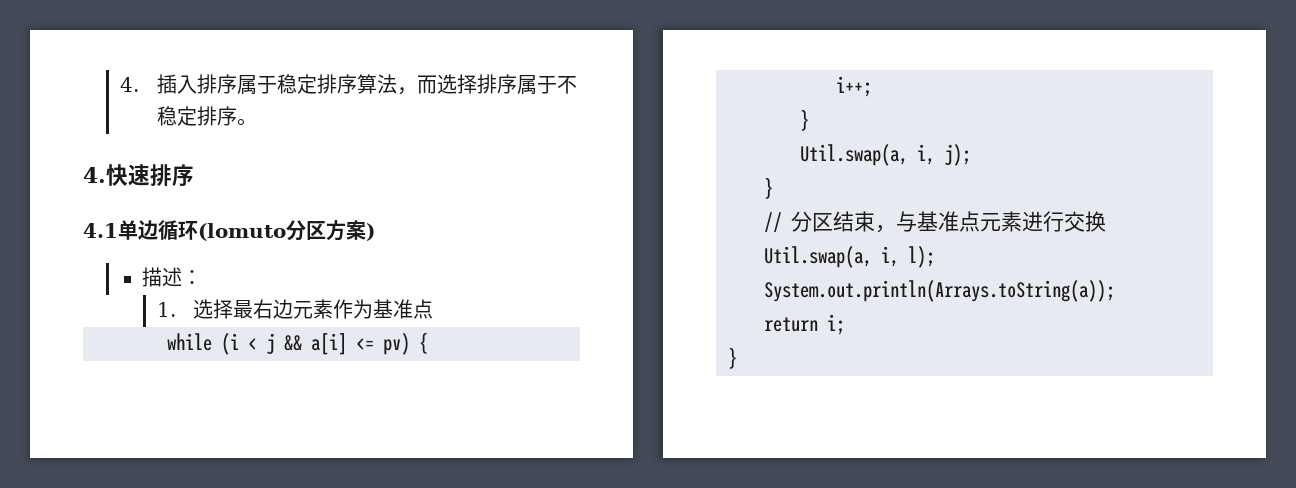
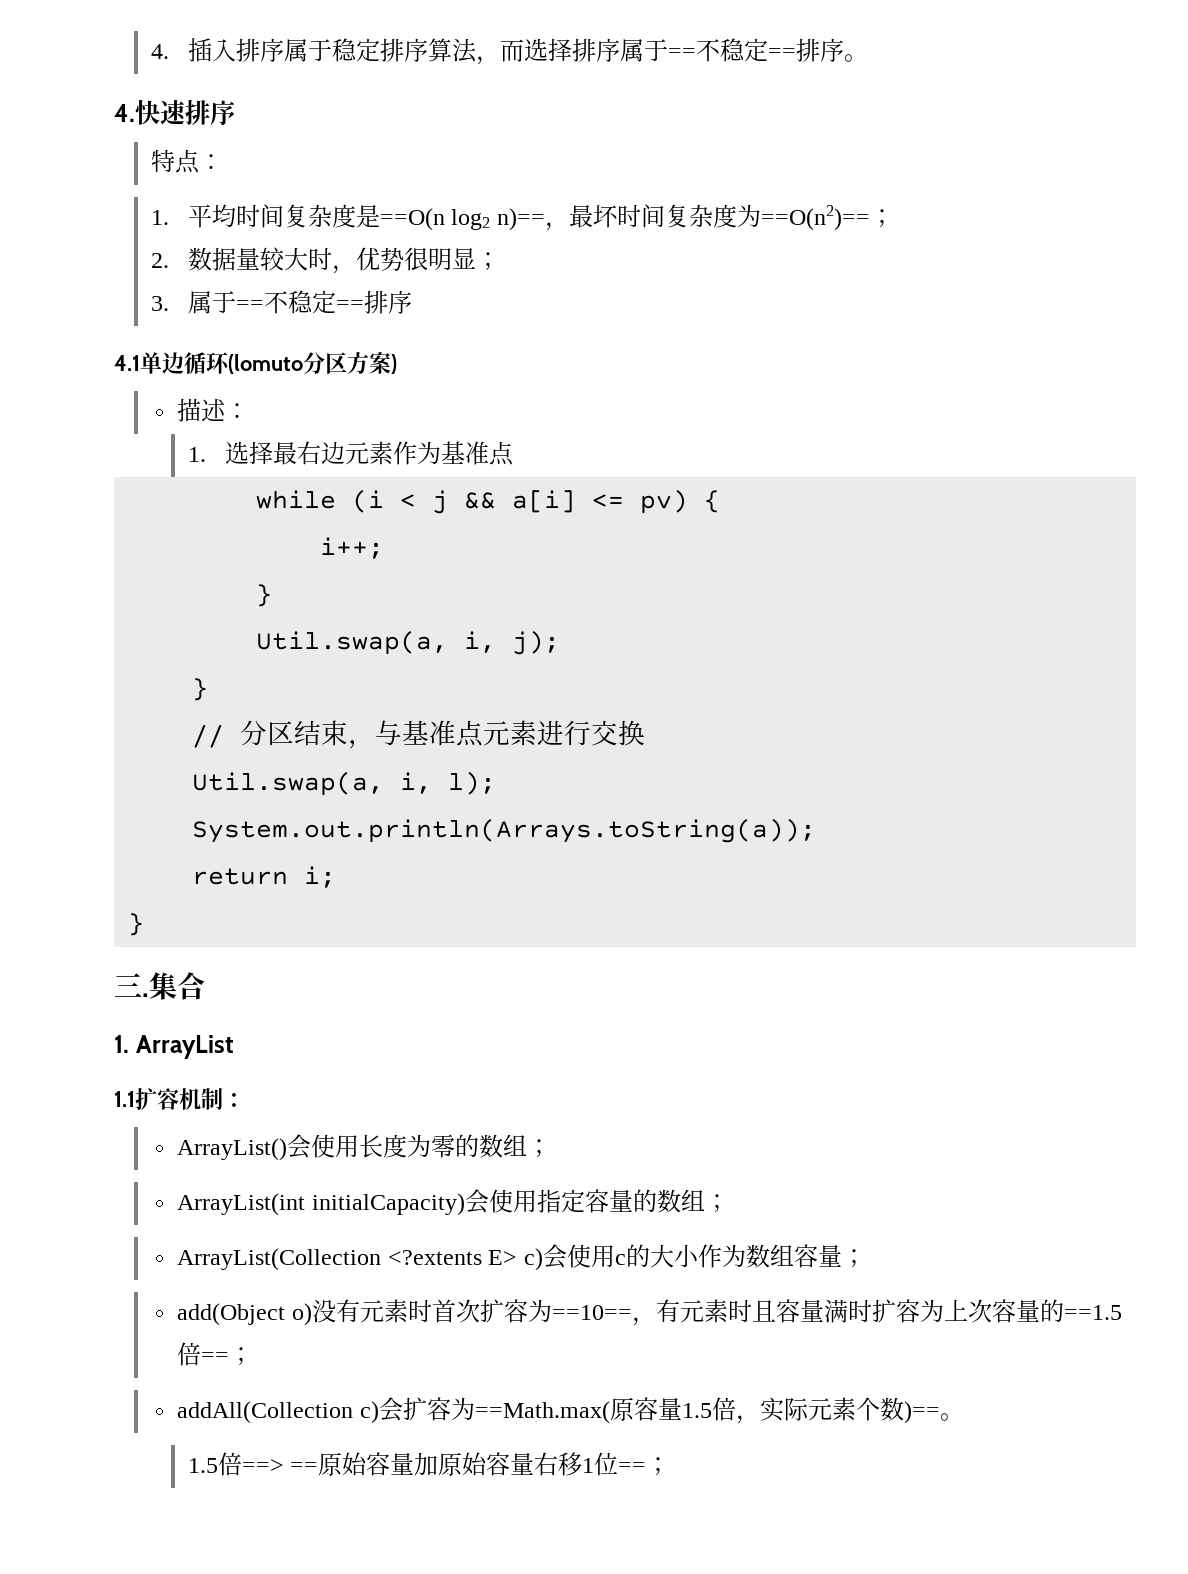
- 4.插入排序属于稳定排序算法，而选择排序属于不稳定排序。
+ 4.插入排序属于稳定排序算法，而选择排序属于==不稳定==排序。
+ 特点：
+ 1.平均时间复杂度是==O(n log2 n)==，最坏时间复杂度为==O(n2)==；
+ 2.数据量较大时，优势很明显；
+ 3.属于==不稳定==排序
+ 三.集合
+ 1. ArrayList
+ 1.1扩容机制：
+ ArrayList()会使用长度为零的数组；
+ ArrayList(int initialCapacity)会使用指定容量的数组；
+ ArrayList(Collection <?extents E> c)会使用c的大小作为数组容量；
+ add(Object o)没有元素时首次扩容为==10==，有元素时且容量满时扩容为上次容量的==1.5倍==；
+ addAll(Collection c)会扩容为==Math.max(原容量1.5倍，实际元素个数)==。
+ 1.5倍==> ==原始容量加原始容量右移1位==；

